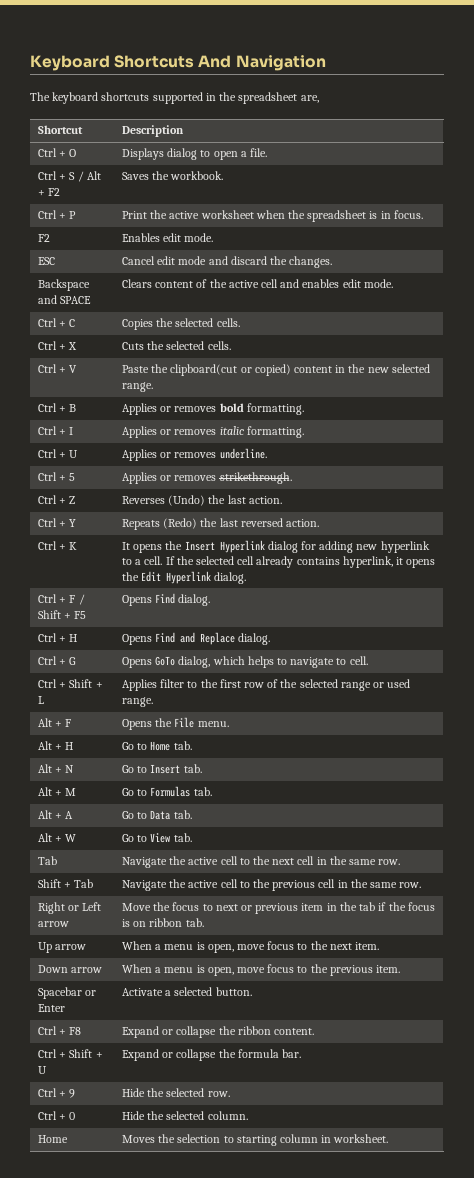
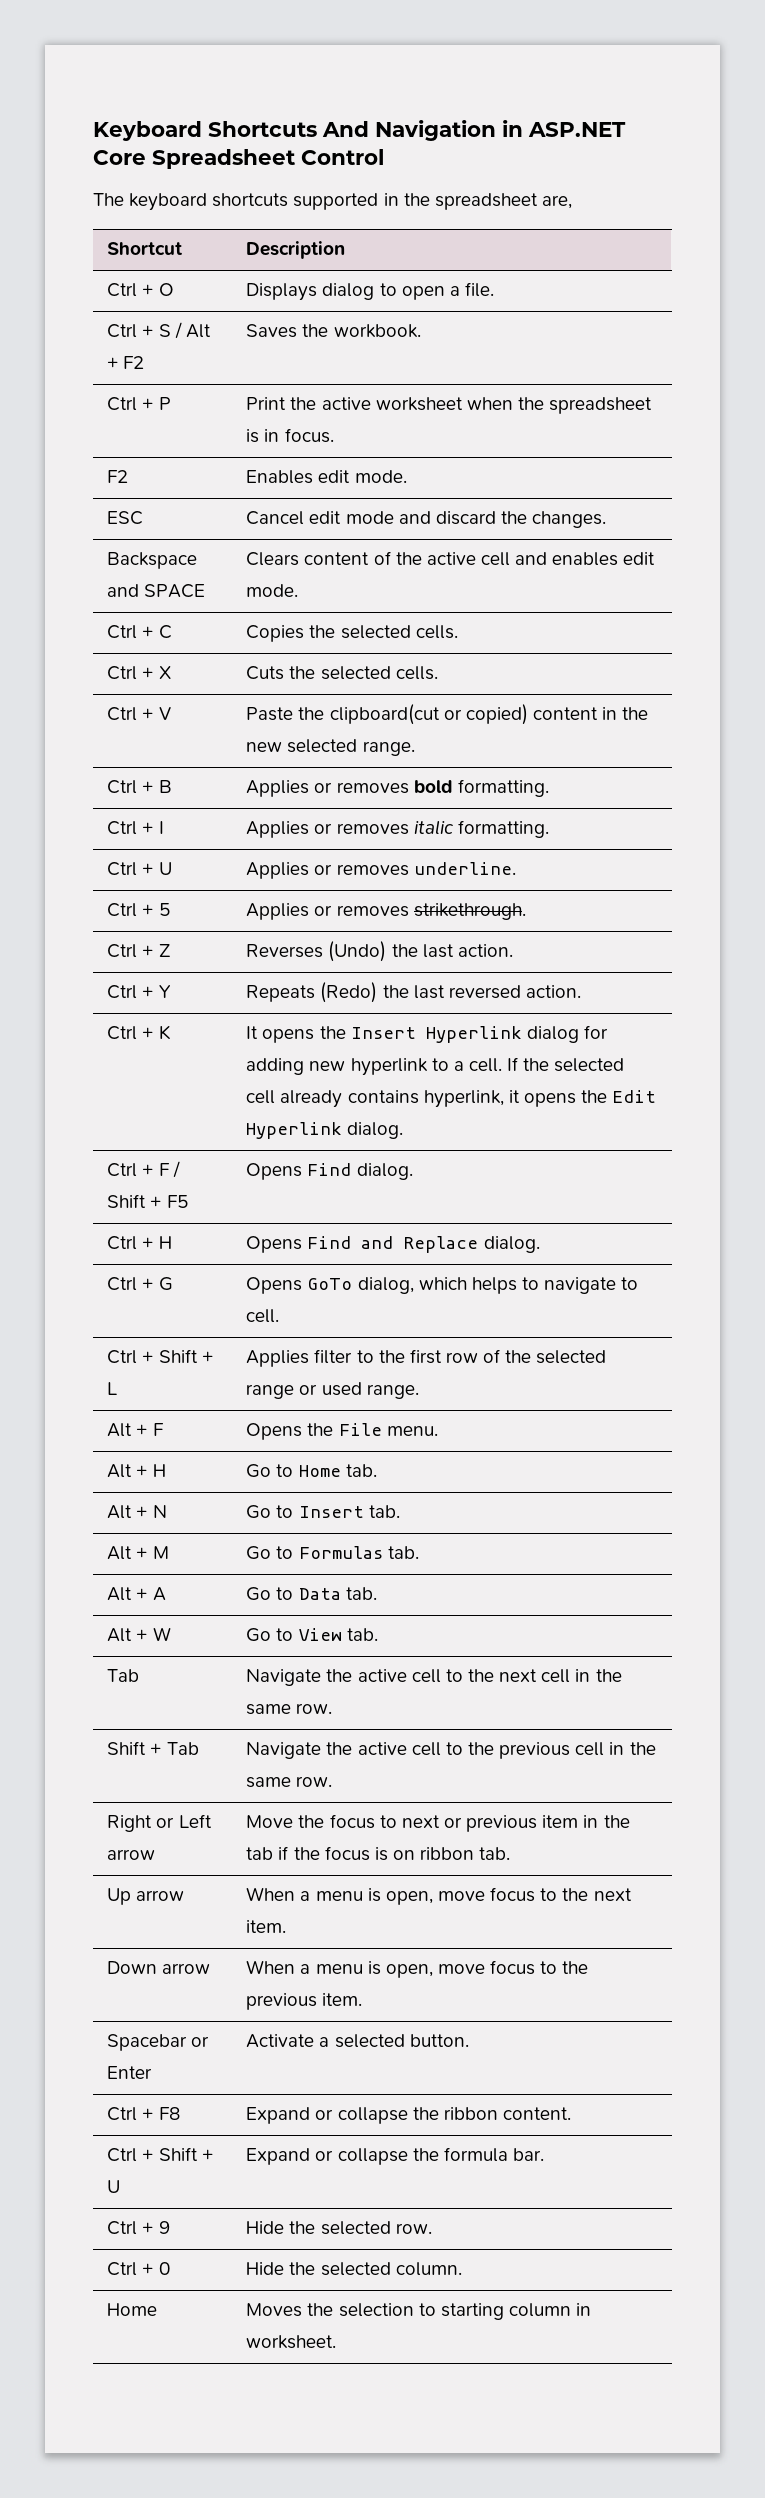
- Keyboard Shortcuts And Navigation
+ Keyboard Shortcuts And Navigation in ASP.NET Core Spreadsheet Control

